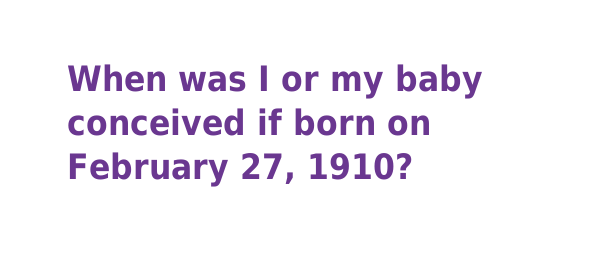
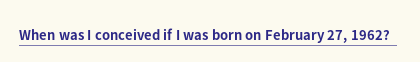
- When was I or my baby conceived if born on February 27, 1910?
+ When was I conceived if I was born on February 27, 1962?

